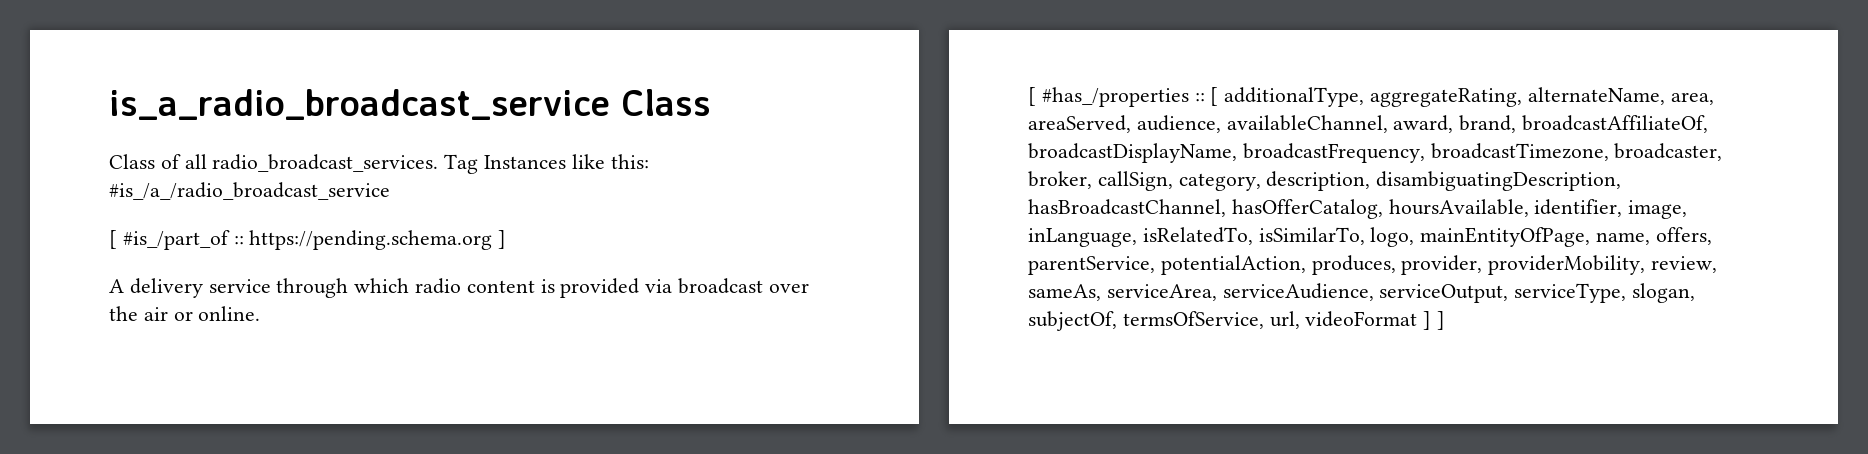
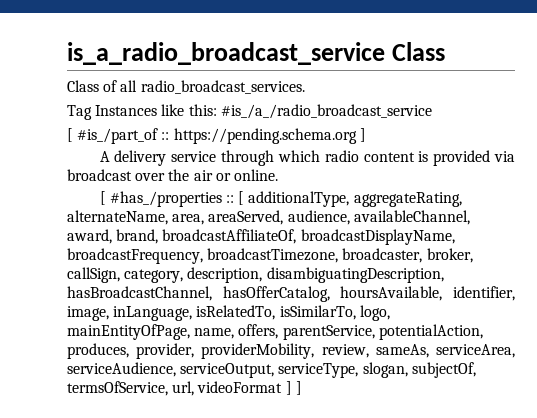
- Class of all radio_broadcast_services. Tag Instances like this: #is_/a_/radio_broadcast_service
+ Class of all radio_broadcast_services.
+ Tag Instances like this: #is_/a_/radio_broadcast_service

